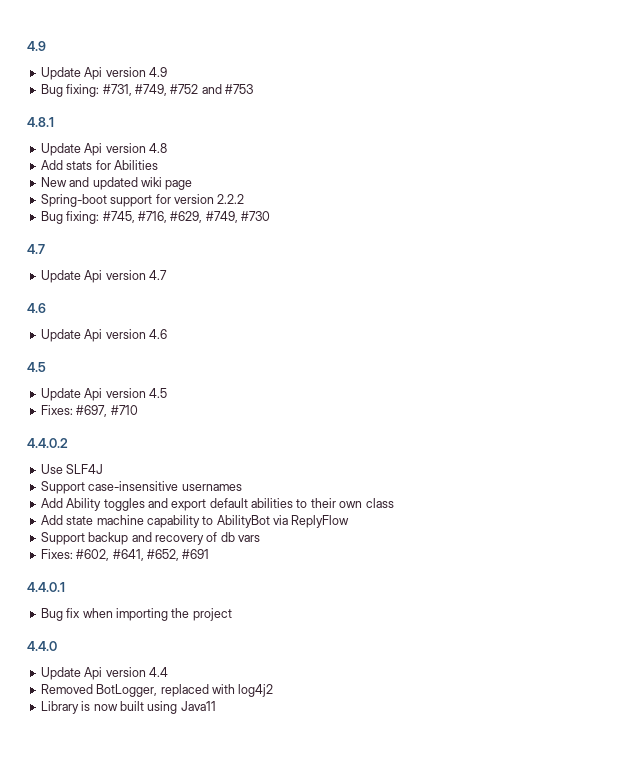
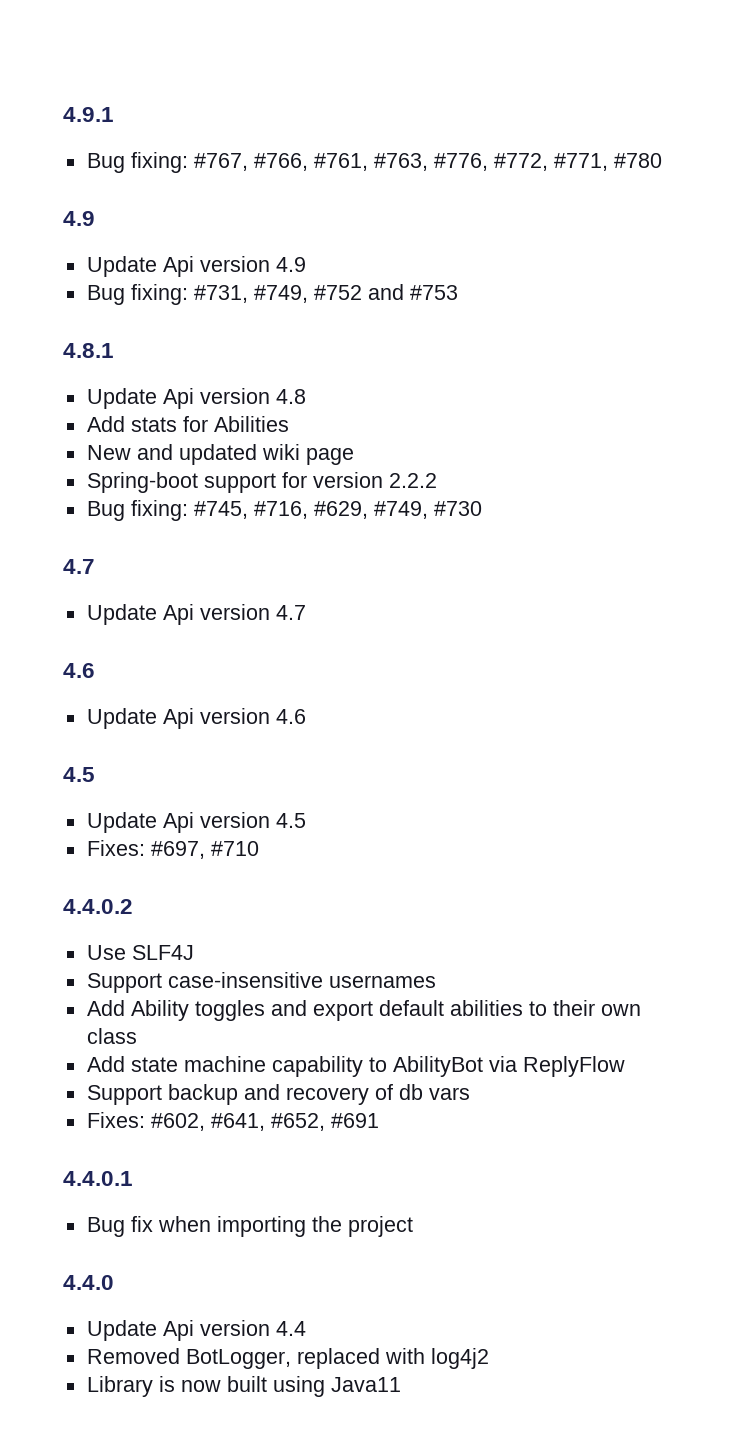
+ 4.9.1
+ Bug fixing: #767, #766, #761, #763, #776, #772, #771, #780

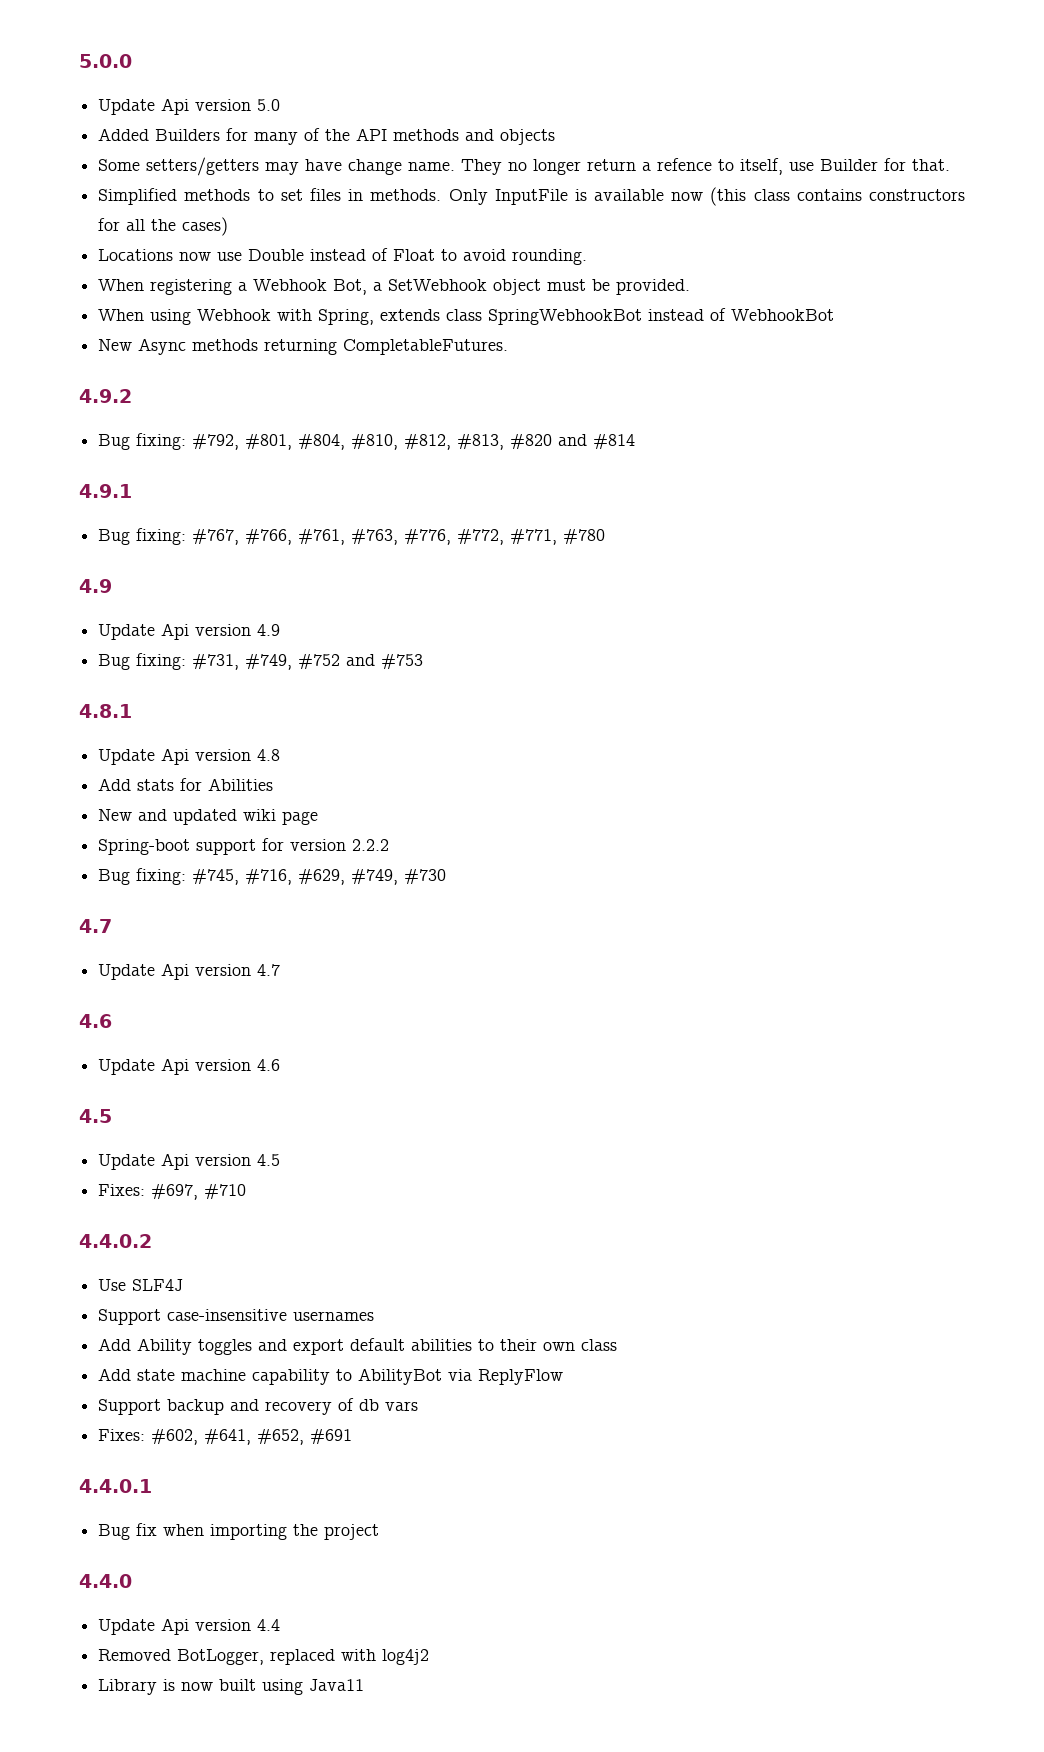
+ 5.0.0
+ Update Api version 5.0
+ Added Builders for many of the API methods and objects
+ Some setters/getters may have change name. They no longer return a refence to itself, use Builder for that.
+ Simplified methods to set files in methods. Only InputFile is available now (this class contains constructors for all the cases)
+ Locations now use Double instead of Float to avoid rounding.
+ When registering a Webhook Bot, a SetWebhook object must be provided.
+ When using Webhook with Spring, extends class SpringWebhookBot instead of WebhookBot
+ New Async methods returning CompletableFutures.
+ 4.9.2
+ Bug fixing: #792, #801, #804, #810, #812, #813, #820 and #814

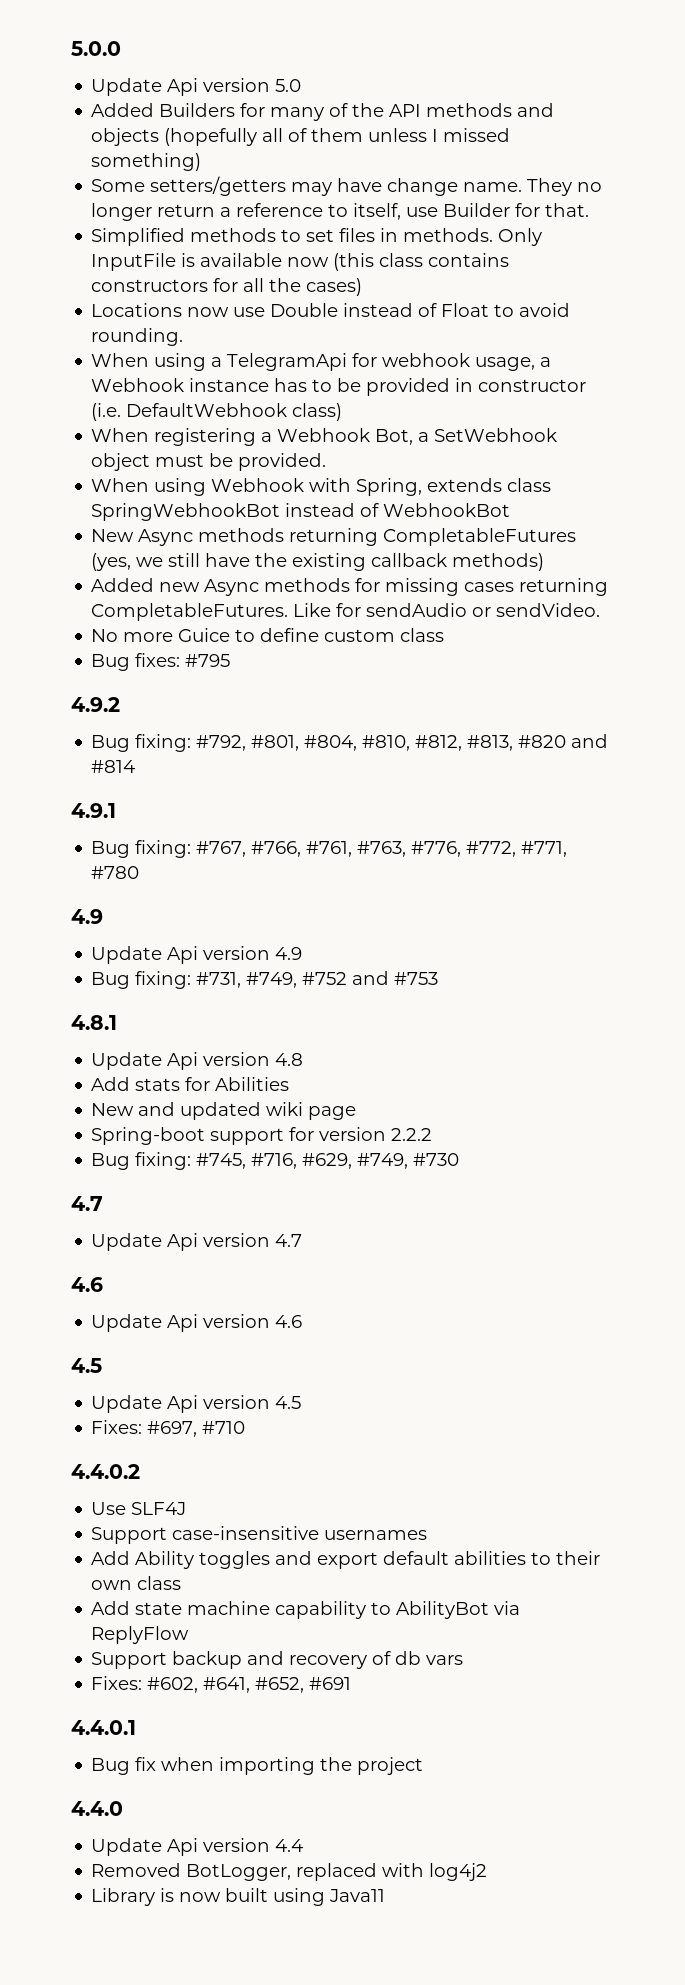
- Added Builders for many of the API methods and objects
+ Added Builders for many of the API methods and objects (hopefully all of them unless I missed something)
- They no longer return a refence to itself, use Builder for that.
+ They no longer return a reference to itself, use Builder for that.
+ When using a TelegramApi for webhook usage, a Webhook instance has to be provided in constructor (i.e. DefaultWebhook class)
- New Async methods returning CompletableFutures.
+ New Async methods returning CompletableFutures (yes, we still have the existing callback methods)
+ Added new Async methods for missing cases returning CompletableFutures. Like for sendAudio or sendVideo.
+ No more Guice to define custom class
+ Bug fixes: #795

